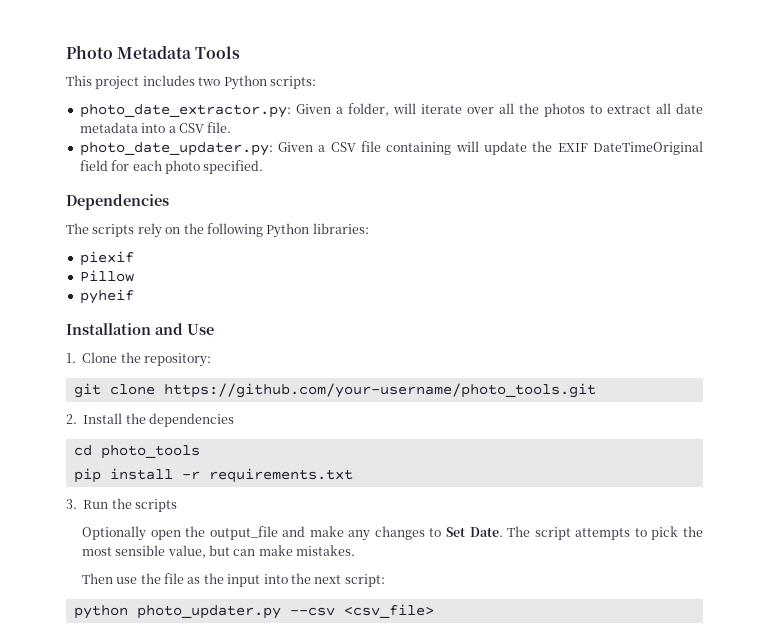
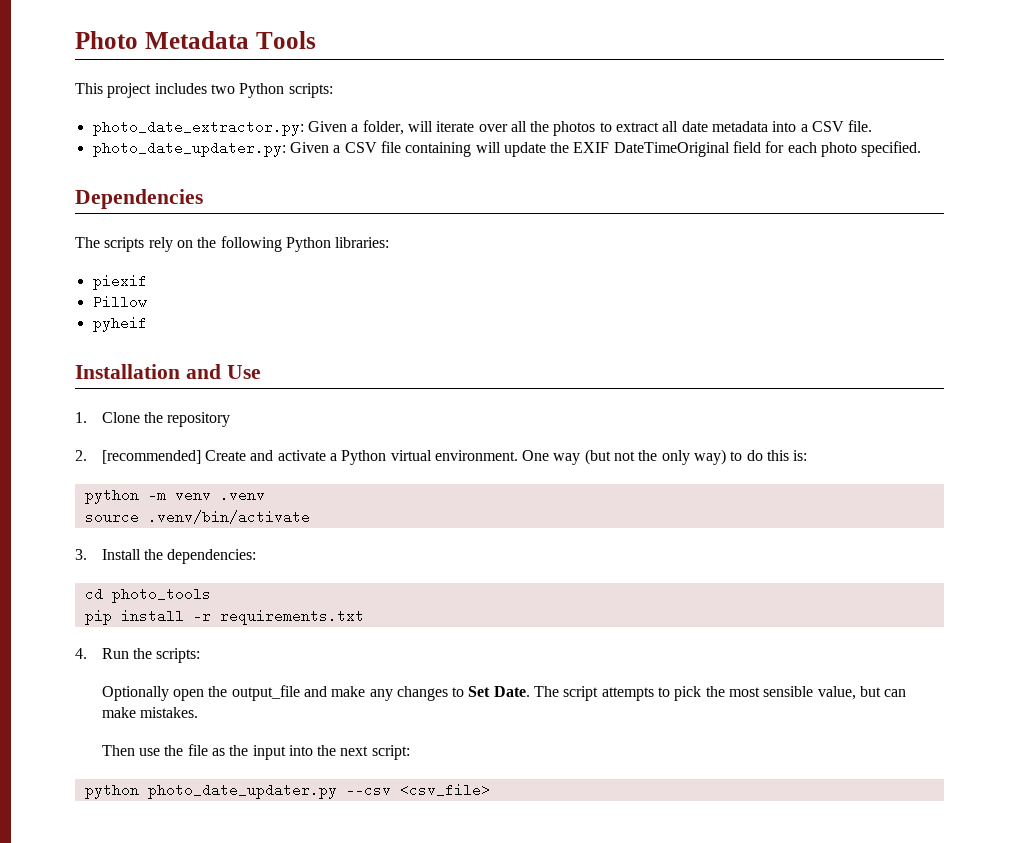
- 1. Clone the repository:
- git clone https://github.com/your-username/photo_tools.git
- 2. Install the dependencies
+ 1. Clone the repository
+ 2. [recommended] Create and activate a Python virtual environment. One way (but not the only way) to do this is:
+ python -m venv .venv
+ source .venv/bin/activate
+ 3. Install the dependencies:
- 3. Run the scripts
+ 4. Run the scripts:
- python photo_updater.py --csv <csv_file>
+ python photo_date_updater.py --csv <csv_file>

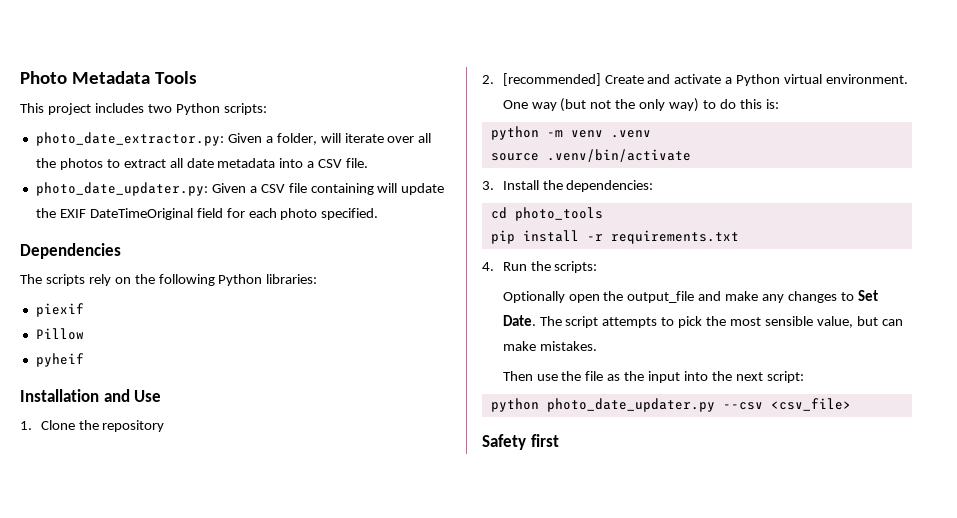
+ Safety first

